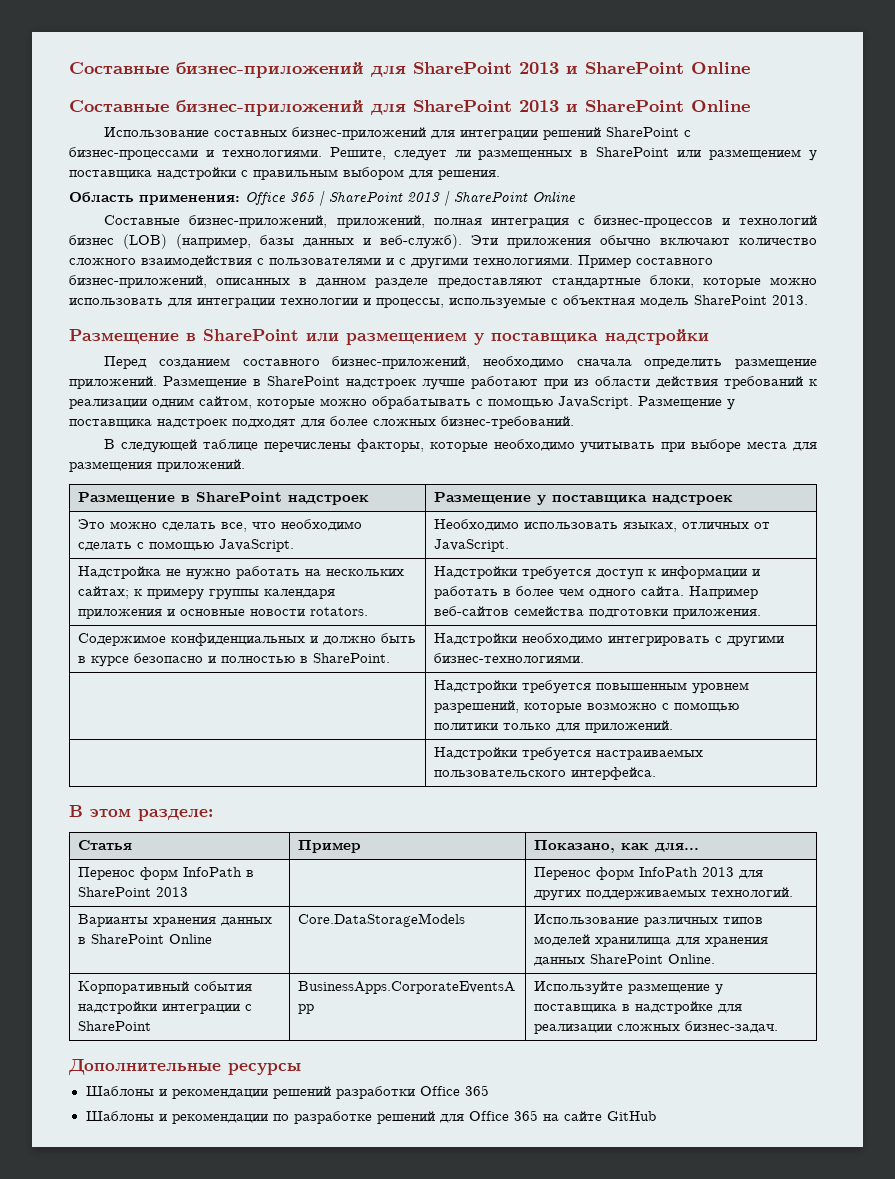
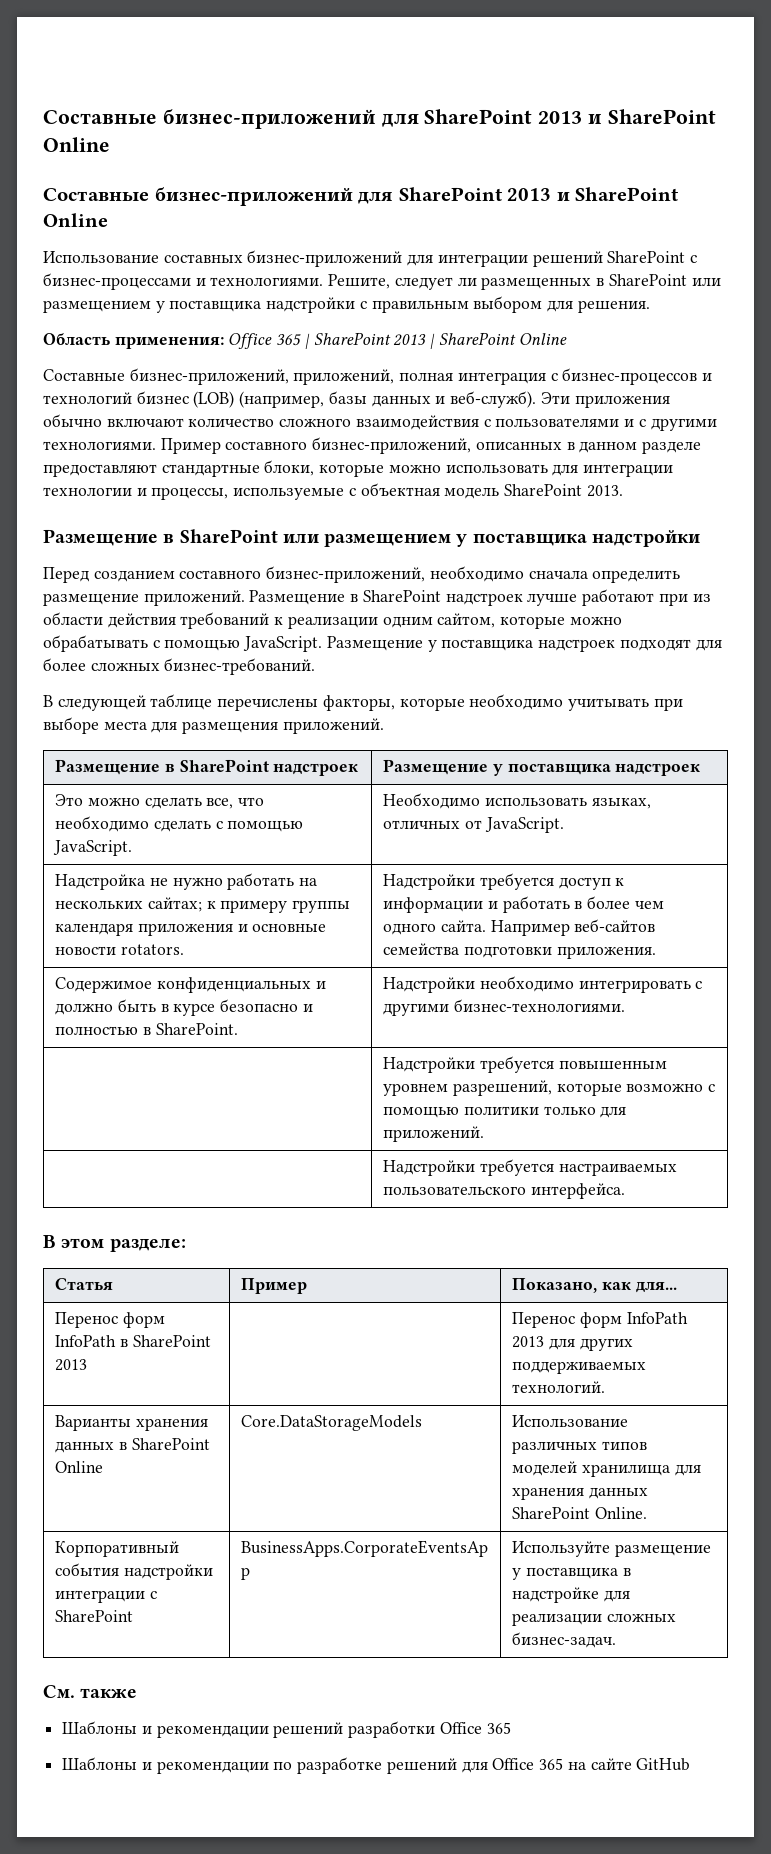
- Дополнительные ресурсы
+ См. также

